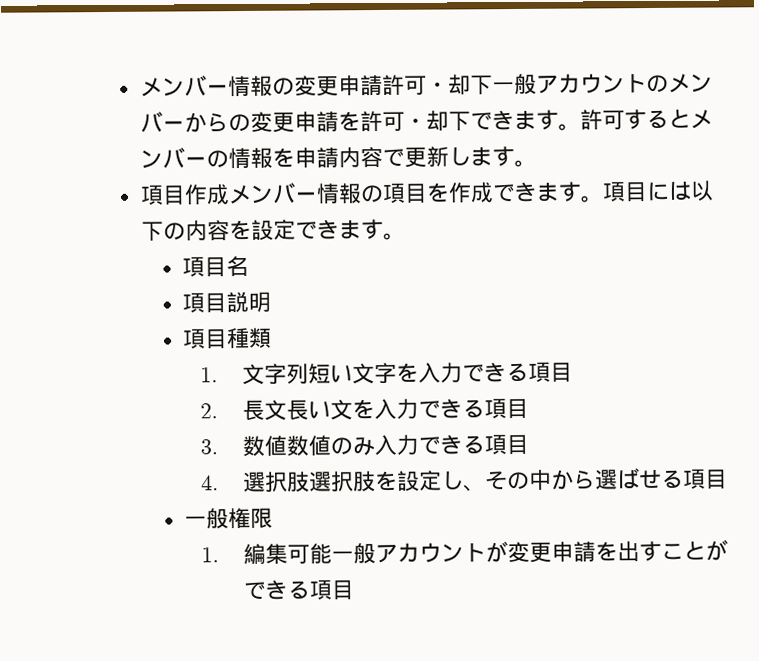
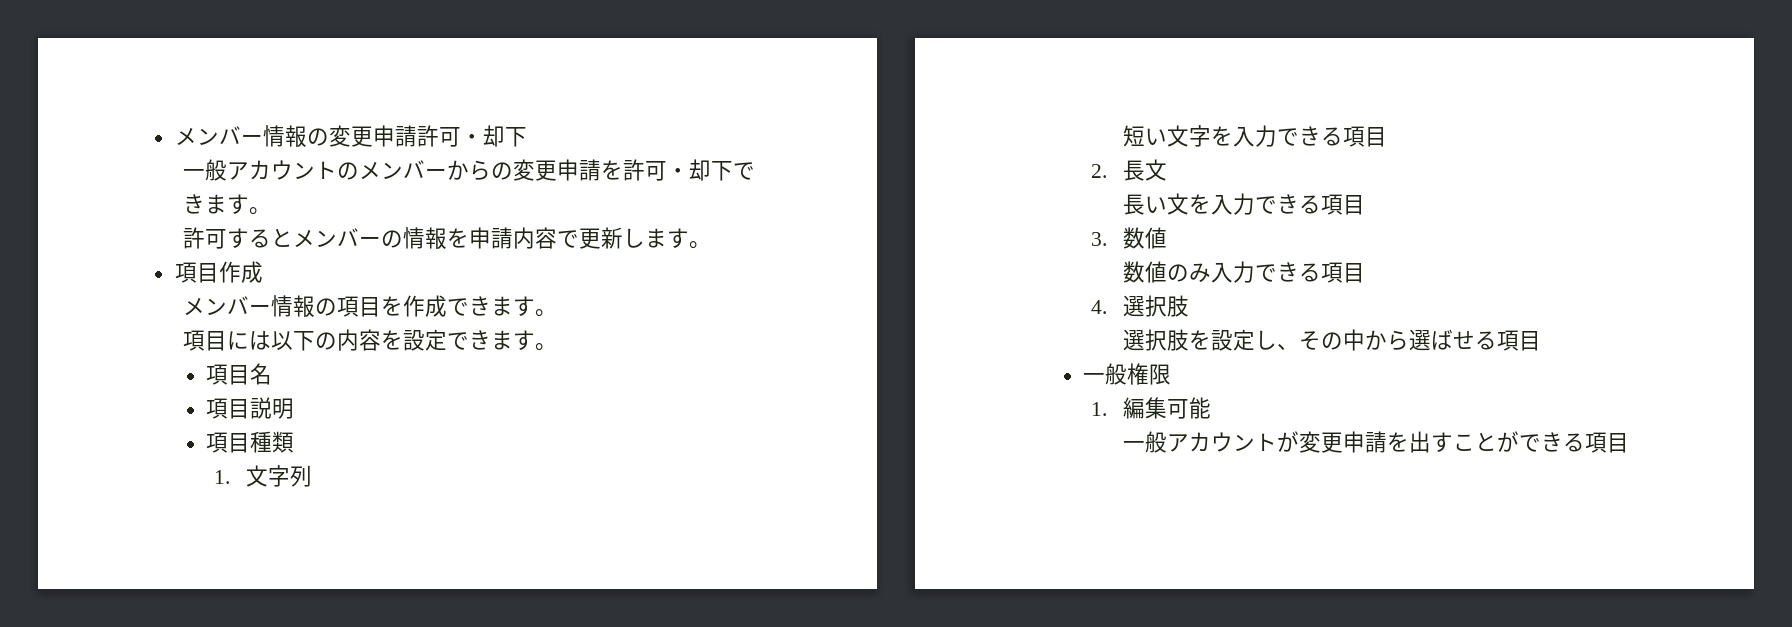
- メンバー情報の変更申請許可・却下一般アカウントのメンバーからの変更申請を許可・却下できます。許可するとメンバーの情報を申請内容で更新します。
+ メンバー情報の変更申請許可・却下
+ 一般アカウントのメンバーからの変更申請を許可・却下できます。
+ 許可するとメンバーの情報を申請内容で更新します。
- 項目作成メンバー情報の項目を作成できます。項目には以下の内容を設定できます。
+ 項目作成
+ メンバー情報の項目を作成できます。
+ 項目には以下の内容を設定できます。
- 1.文字列短い文字を入力できる項目
+ 1.文字列
+ 短い文字を入力できる項目
- 2.長文長い文を入力できる項目
+ 2.長文
+ 長い文を入力できる項目
- 3.数値数値のみ入力できる項目
+ 3.数値
+ 数値のみ入力できる項目
- 4.選択肢選択肢を設定し、その中から選ばせる項目
+ 4.選択肢
+ 選択肢を設定し、その中から選ばせる項目
- 1.編集可能一般アカウントが変更申請を出すことができる項目
+ 1.編集可能
+ 一般アカウントが変更申請を出すことができる項目

